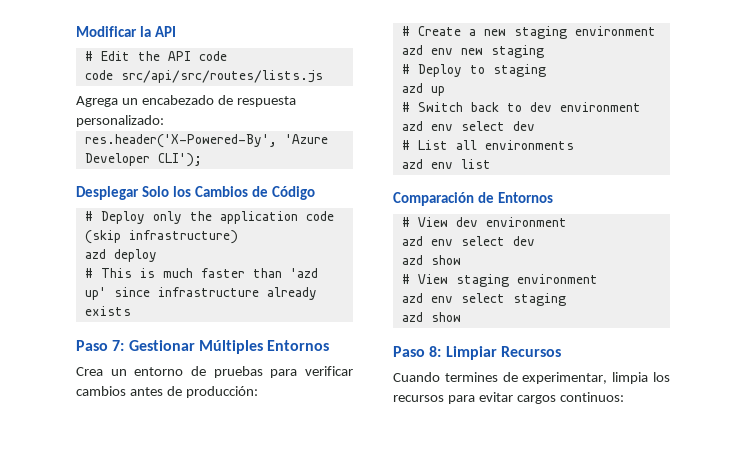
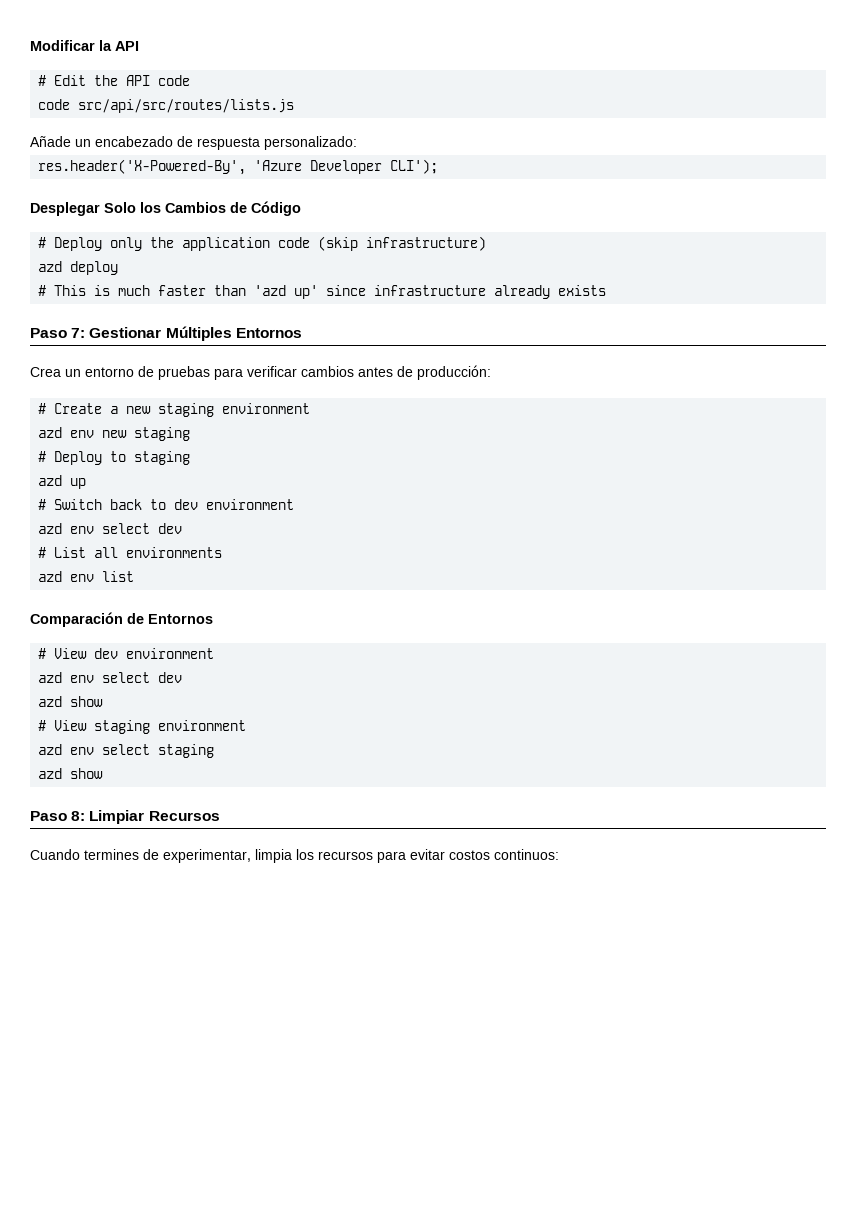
- Agrega un encabezado de respuesta personalizado:
+ Añade un encabezado de respuesta personalizado:
- Cuando termines de experimentar, limpia los recursos para evitar cargos continuos:
+ Cuando termines de experimentar, limpia los recursos para evitar costos continuos:

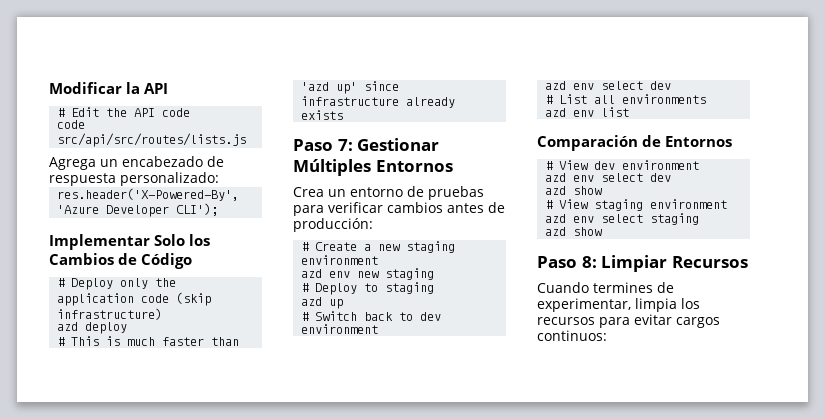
- Añade un encabezado de respuesta personalizado:
+ Agrega un encabezado de respuesta personalizado:
- Desplegar Solo los Cambios de Código
+ Implementar Solo los Cambios de Código
- Cuando termines de experimentar, limpia los recursos para evitar costos continuos:
+ Cuando termines de experimentar, limpia los recursos para evitar cargos continuos:

